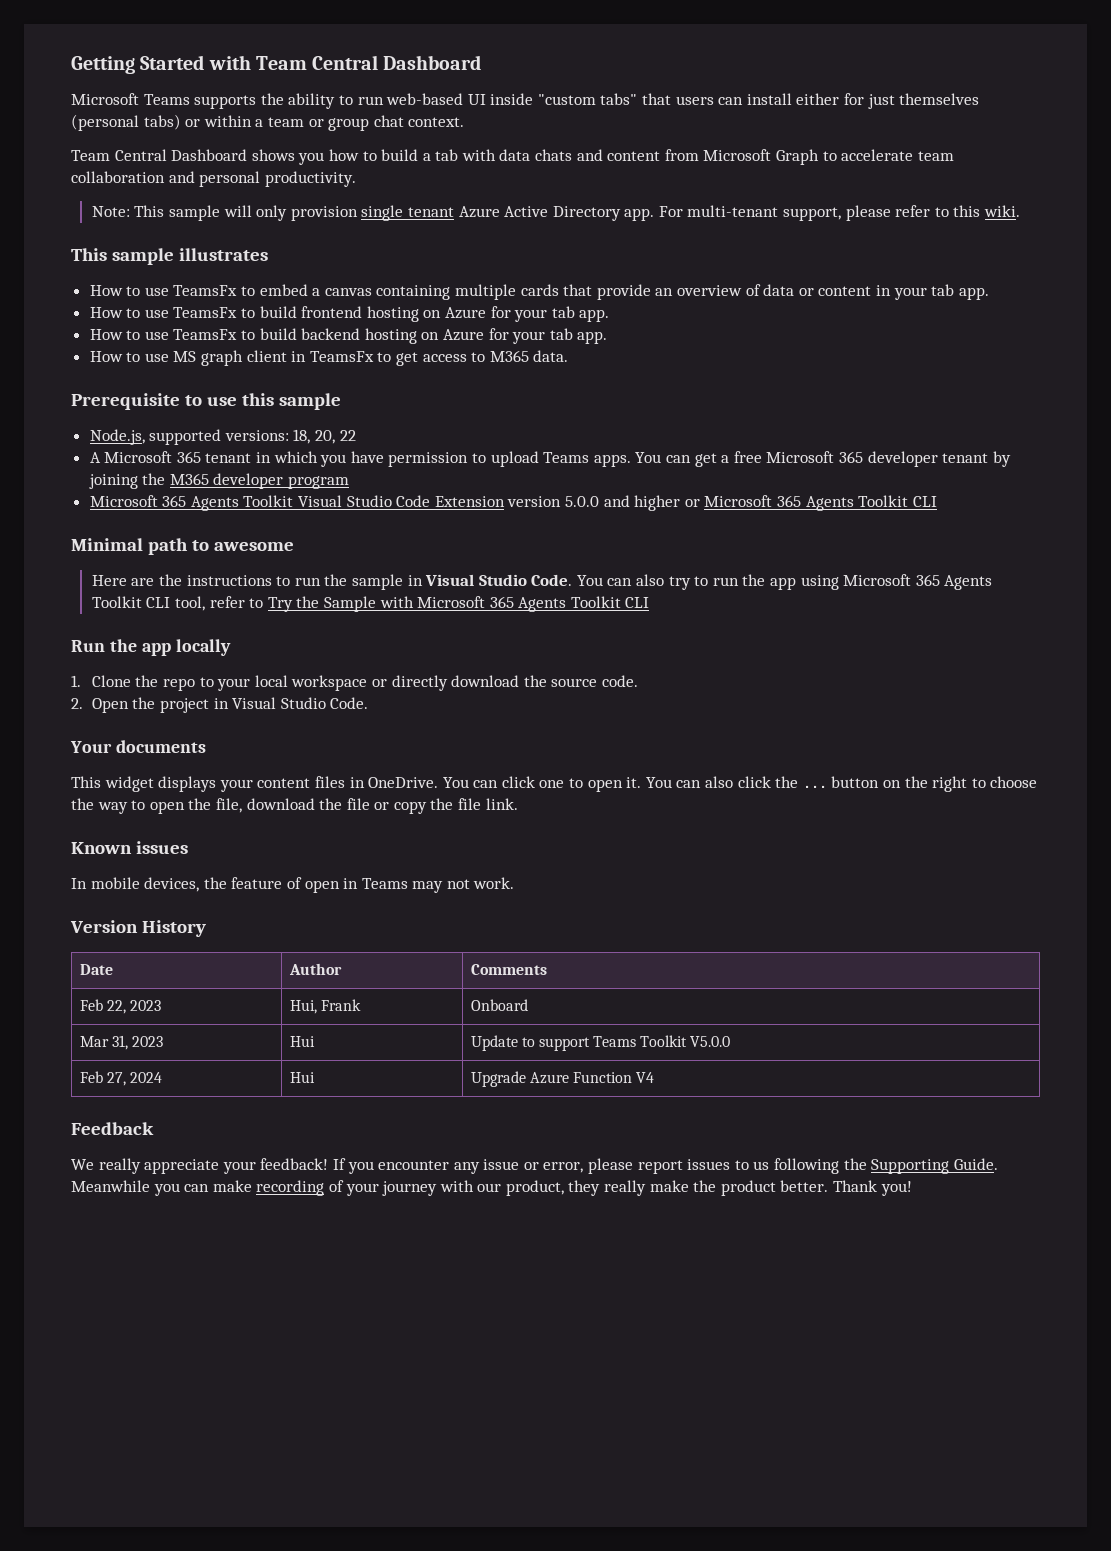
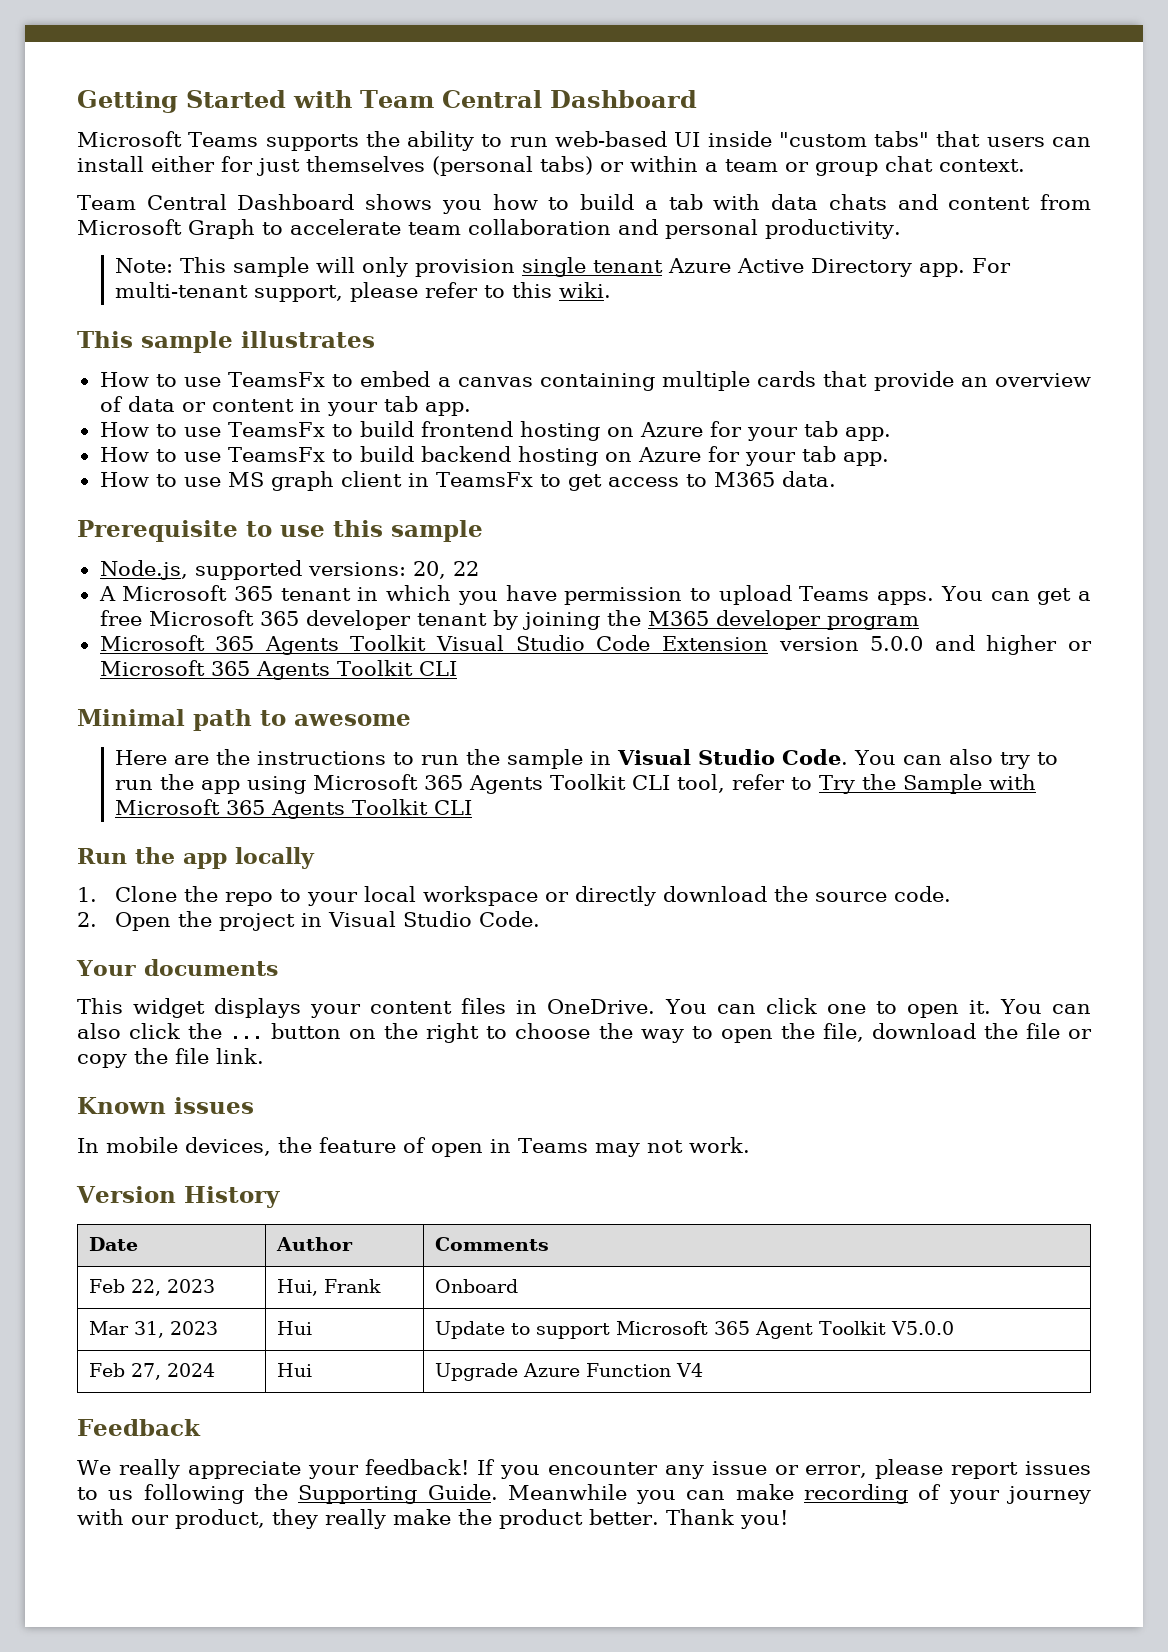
- Node.js, supported versions: 18, 20, 22
+ Node.js, supported versions: 20, 22
- Mar 31, 2023 | Hui | Update to support Teams Toolkit V5.0.0
+ Mar 31, 2023 | Hui | Update to support Microsoft 365 Agent Toolkit V5.0.0

